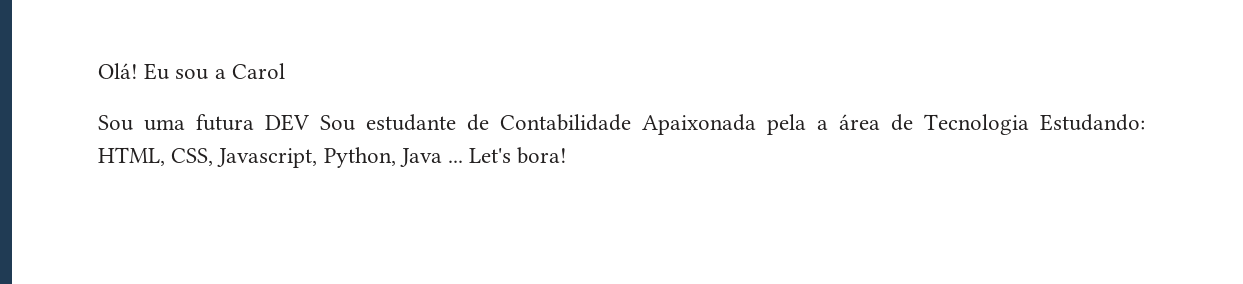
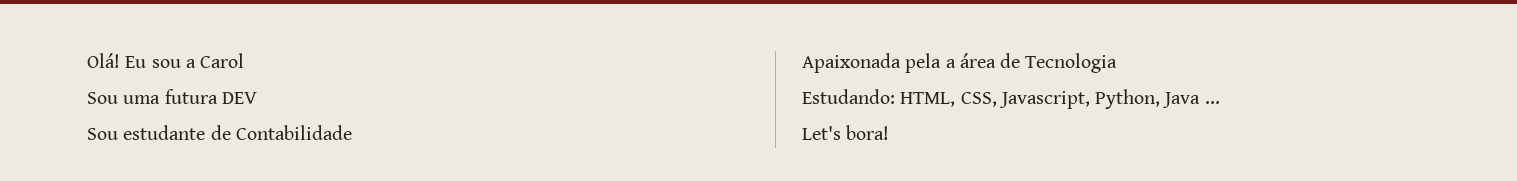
- Sou uma futura DEV Sou estudante de Contabilidade Apaixonada pela a área de Tecnologia Estudando: HTML, CSS, Javascript, Python, Java ... Let's bora!
+ Sou uma futura DEV
+ Sou estudante de Contabilidade
+ Apaixonada pela a área de Tecnologia
+ Estudando: HTML, CSS, Javascript, Python, Java ...
+ Let's bora!

